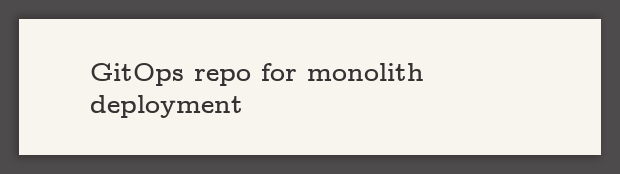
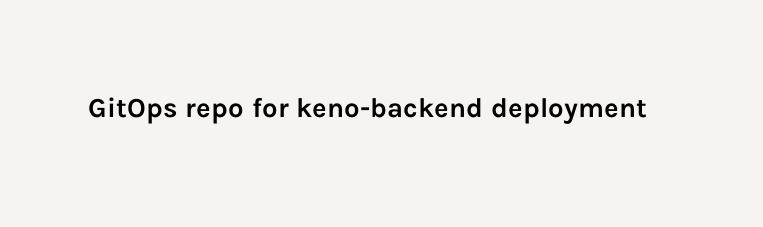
- GitOps repo for monolith deployment
+ GitOps repo for keno-backend deployment

